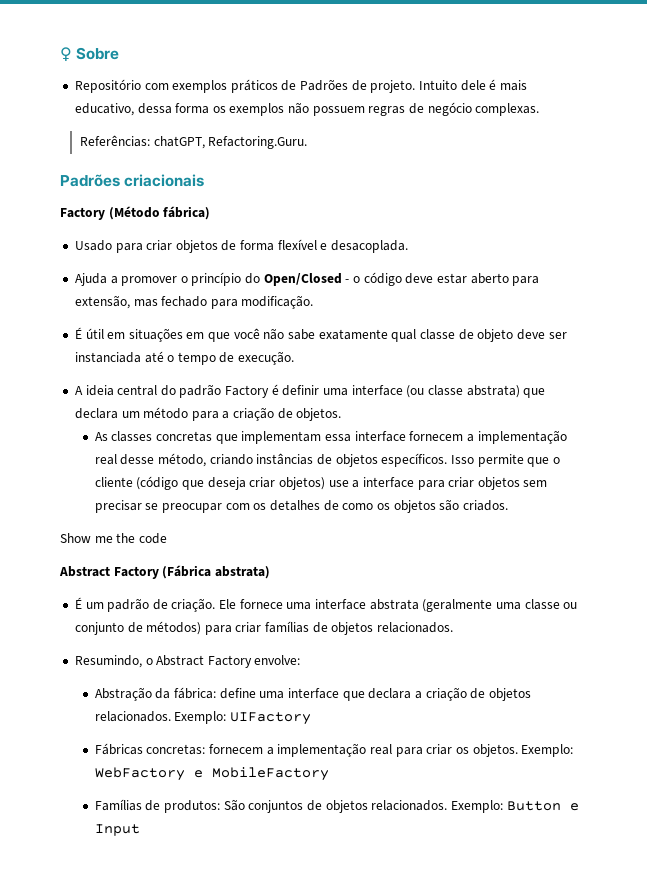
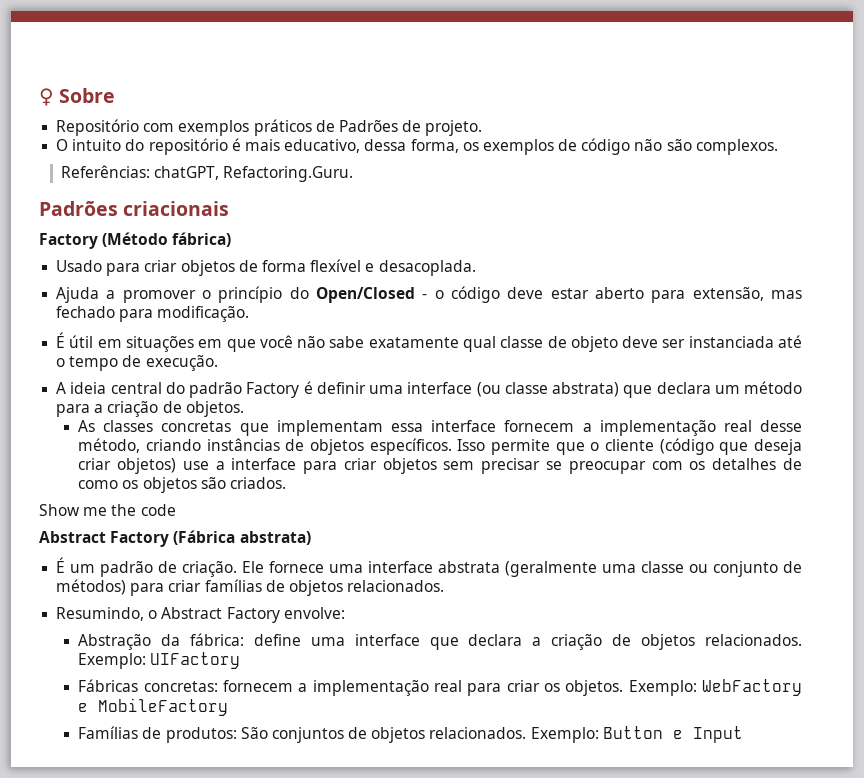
- Repositório com exemplos práticos de Padrões de projeto. Intuito dele é mais educativo, dessa forma os exemplos não possuem regras de negócio complexas.
+ Repositório com exemplos práticos de Padrões de projeto.
+ O intuito do repositório é mais educativo, dessa forma, os exemplos de código não são complexos.

